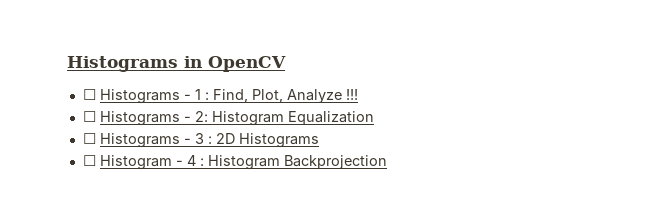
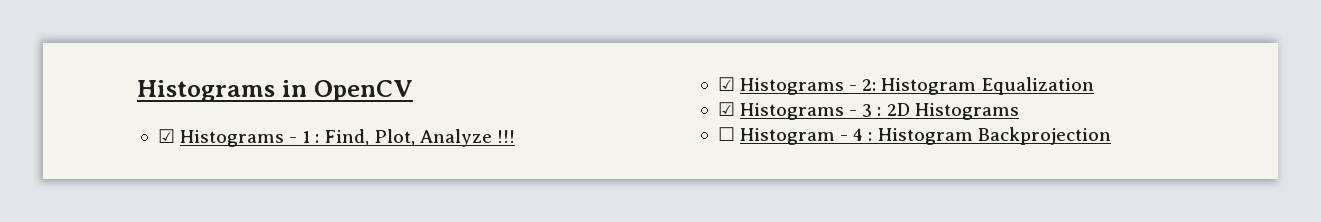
- ☐ Histograms - 1 : Find, Plot, Analyze !!!
+ ☑ Histograms - 1 : Find, Plot, Analyze !!!
- ☐ Histograms - 2: Histogram Equalization
+ ☑ Histograms - 2: Histogram Equalization
- ☐ Histograms - 3 : 2D Histograms
+ ☑ Histograms - 3 : 2D Histograms

